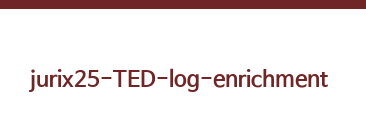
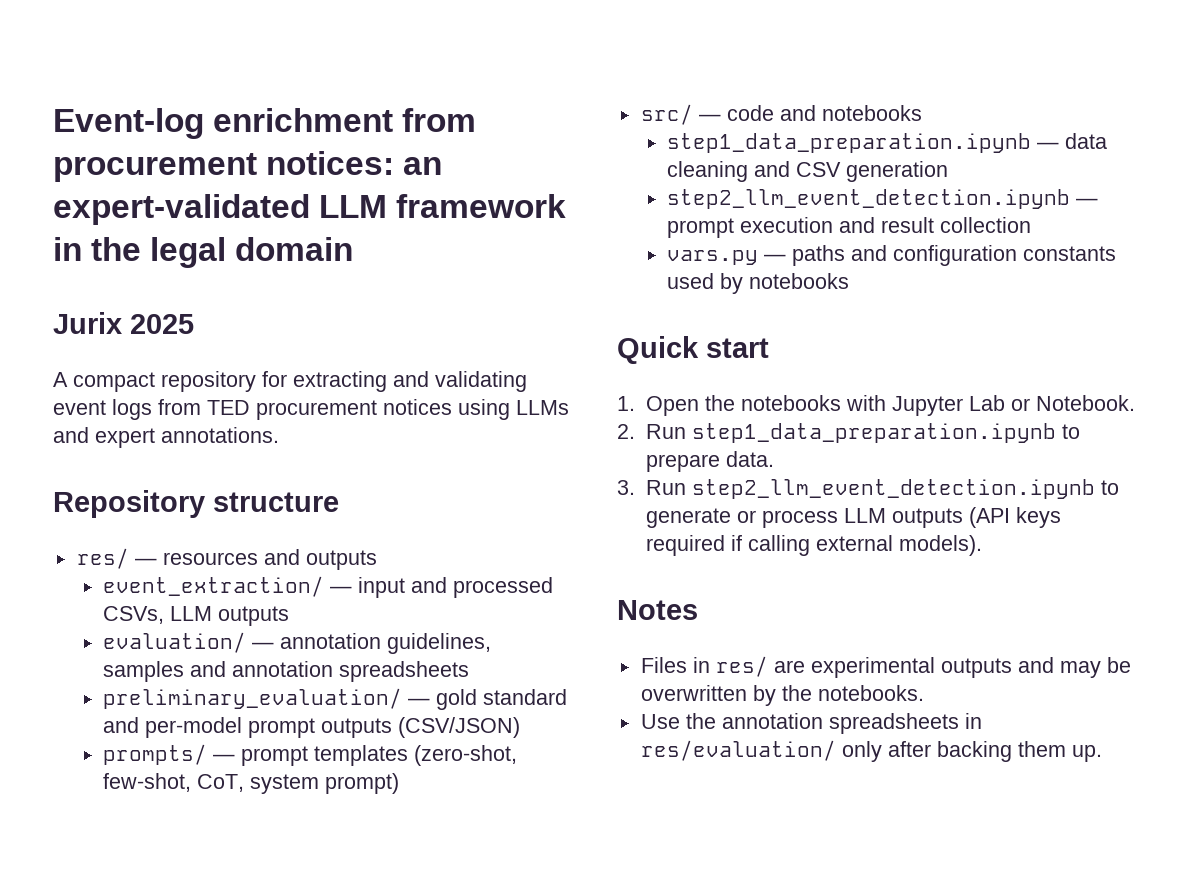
- jurix25-TED-log-enrichment
+ Event-log enrichment from procurement notices: an expert-validated LLM framework in the legal domain
+ Jurix 2025
+ A compact repository for extracting and validating event logs from TED procurement notices using LLMs and expert annotations.
+ Repository structure
+ res/ — resources and outputs
+ event_extraction/ — input and processed CSVs, LLM outputs
+ evaluation/ — annotation guidelines, samples and annotation spreadsheets
+ preliminary_evaluation/ — gold standard and per-model prompt outputs (CSV/JSON)
+ prompts/ — prompt templates (zero-shot, few-shot, CoT, system prompt)
+ src/ — code and notebooks
+ step1_data_preparation.ipynb — data cleaning and CSV generation
+ step2_llm_event_detection.ipynb — prompt execution and result collection
+ vars.py — paths and configuration constants used by notebooks
+ Quick start
+ 1. Open the notebooks with Jupyter Lab or Notebook.
+ 2. Run step1_data_preparation.ipynb to prepare data.
+ 3. Run step2_llm_event_detection.ipynb to generate or process LLM outputs (API keys required if calling external models).
+ Notes
+ Files in res/ are experimental outputs and may be overwritten by the notebooks.
+ Use the annotation spreadsheets in res/evaluation/ only after backing them up.

